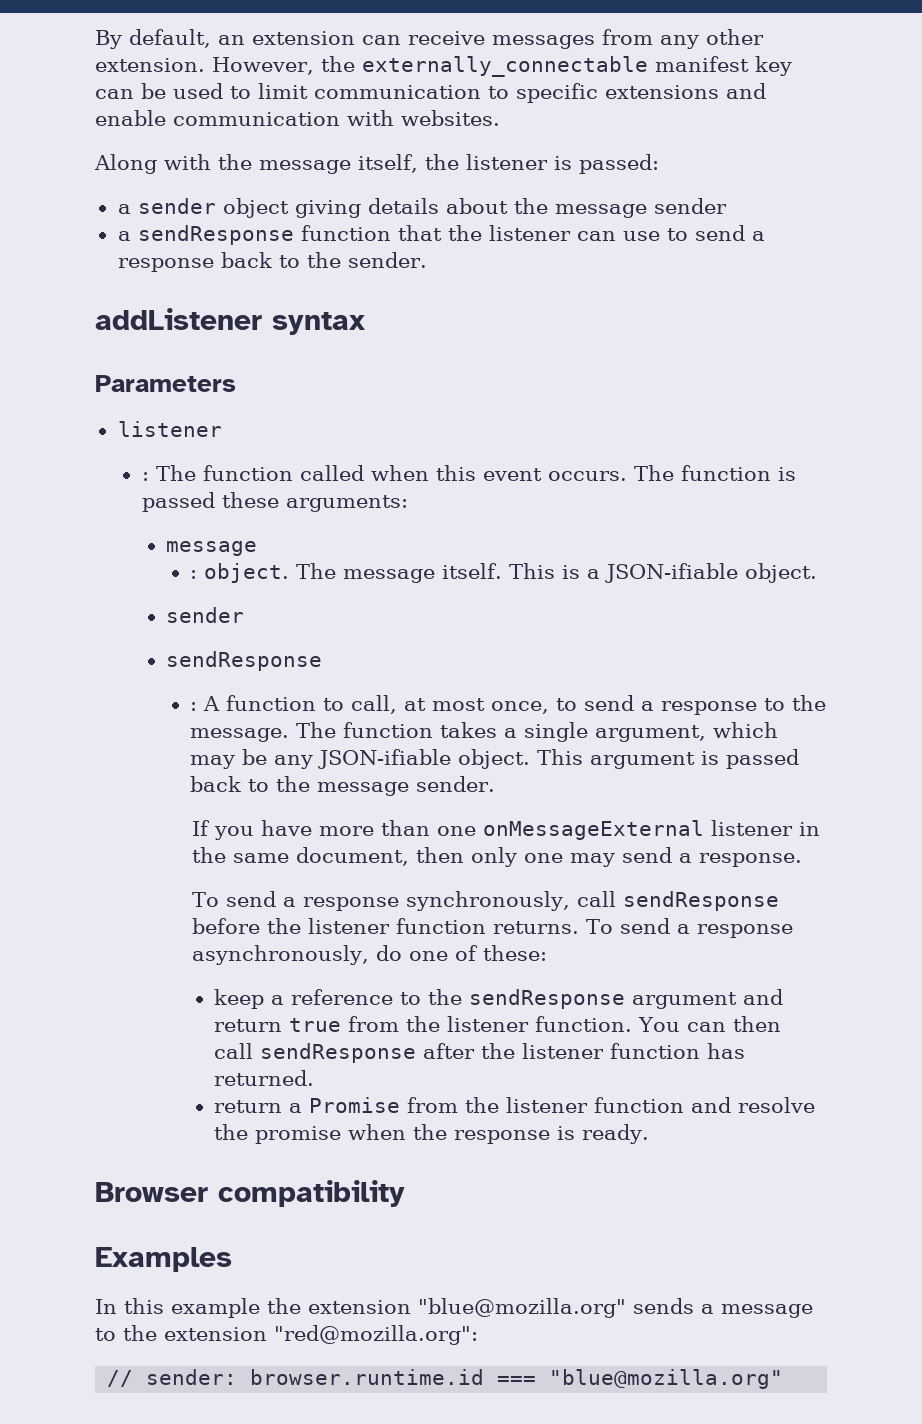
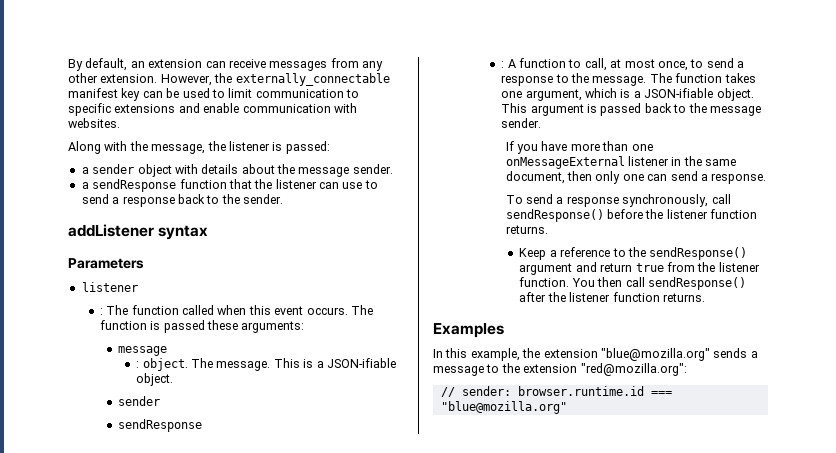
- Along with the message itself, the listener is passed:
+ Along with the message, the listener is passed:
- a sender object giving details about the message sender
+ a sender object with details about the message sender.
- The message itself.
+ The message.
- The function takes a single argument, which may be any JSON-ifiable object.
+ The function takes one argument, which is a JSON-ifiable object.
- If you have more than one onMessageExternal listener in the same document, then only one may send a response.
+ If you have more than one onMessageExternal listener in the same document, then only one can send a response.
- To send a response synchronously, call sendResponse before the listener function returns. To send a response asynchronously, do one of these:
- keep a reference to the sendResponse argument and return true from the listener function.
+ To send a response synchronously, call sendResponse() before the listener function returns.
+ Keep a reference to the sendResponse() argument and return true from the listener function.
- You can then call sendResponse after the listener function has returned.
- return a Promise from the listener function and resolve the promise when the response is ready.
- Browser compatibility
+ You then call sendResponse() after the listener function returns.
- In this example the extension "blue@mozilla.org" sends a message to the extension "red@mozilla.org":
+ In this example, the extension "blue@mozilla.org" sends a message to the extension "red@mozilla.org":

